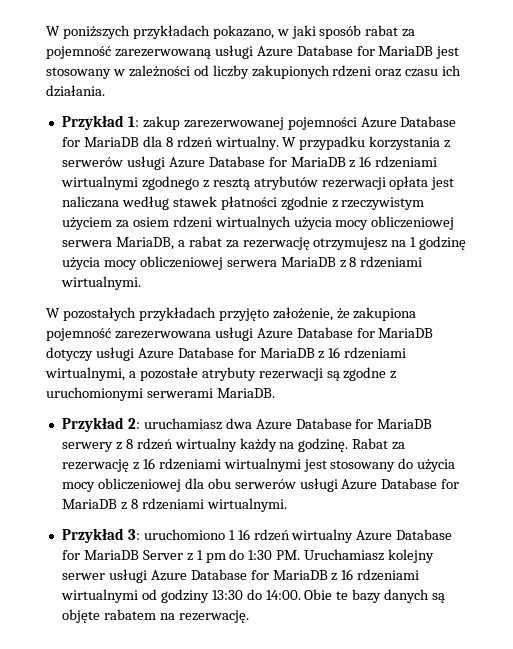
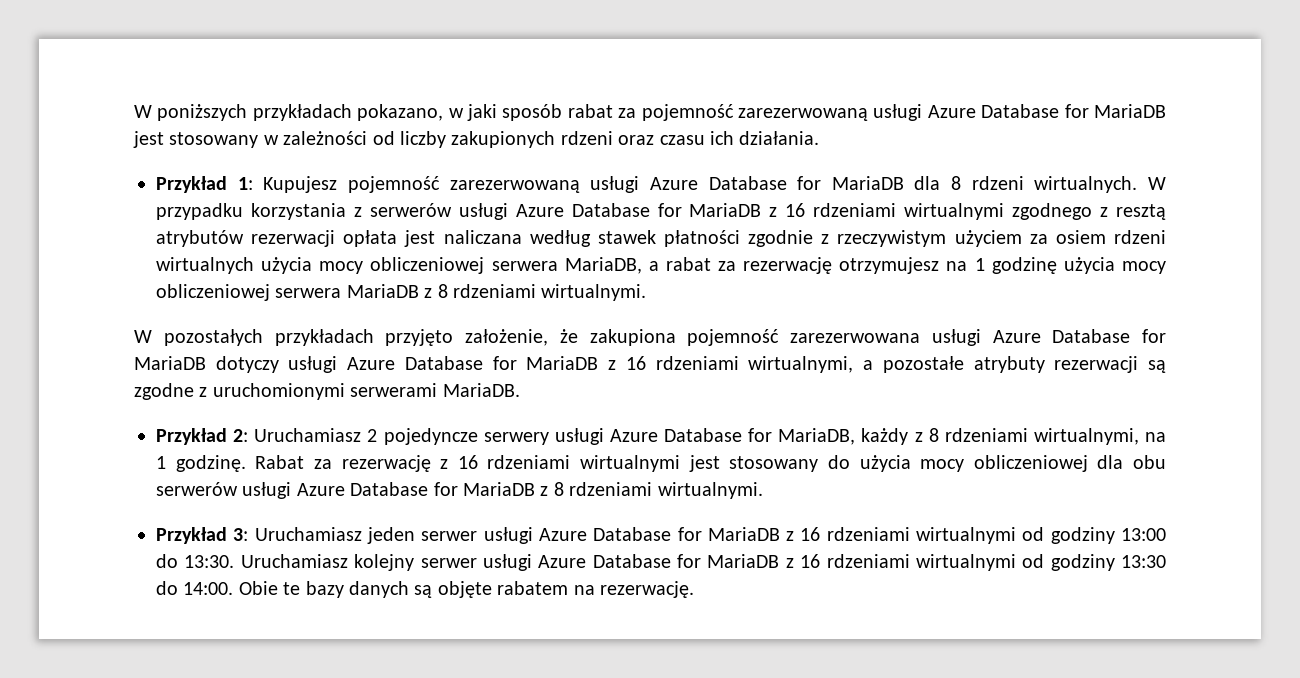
- Przykład 1: zakup zarezerwowanej pojemności Azure Database for MariaDB dla 8 rdzeń wirtualny.
+ Przykład 1: Kupujesz pojemność zarezerwowaną usługi Azure Database for MariaDB dla 8 rdzeni wirtualnych.
- Przykład 2: uruchamiasz dwa Azure Database for MariaDB serwery z 8 rdzeń wirtualny każdy na godzinę.
+ Przykład 2: Uruchamiasz 2 pojedyncze serwery usługi Azure Database for MariaDB, każdy z 8 rdzeniami wirtualnymi, na 1 godzinę.
- Przykład 3: uruchomiono 1 16 rdzeń wirtualny Azure Database for MariaDB Server z 1 pm do 1:30 PM. Uruchamiasz kolejny serwer usługi Azure Database for MariaDB z 16 rdzeniami wirtualnymi od godziny 13:30 do 14:00.
+ Przykład 3: Uruchamiasz jeden serwer usługi Azure Database for MariaDB z 16 rdzeniami wirtualnymi od godziny 13:00 do 13:30. Uruchamiasz kolejny serwer usługi Azure Database for MariaDB z 16 rdzeniami wirtualnymi od godziny 13:30 do 14:00.

